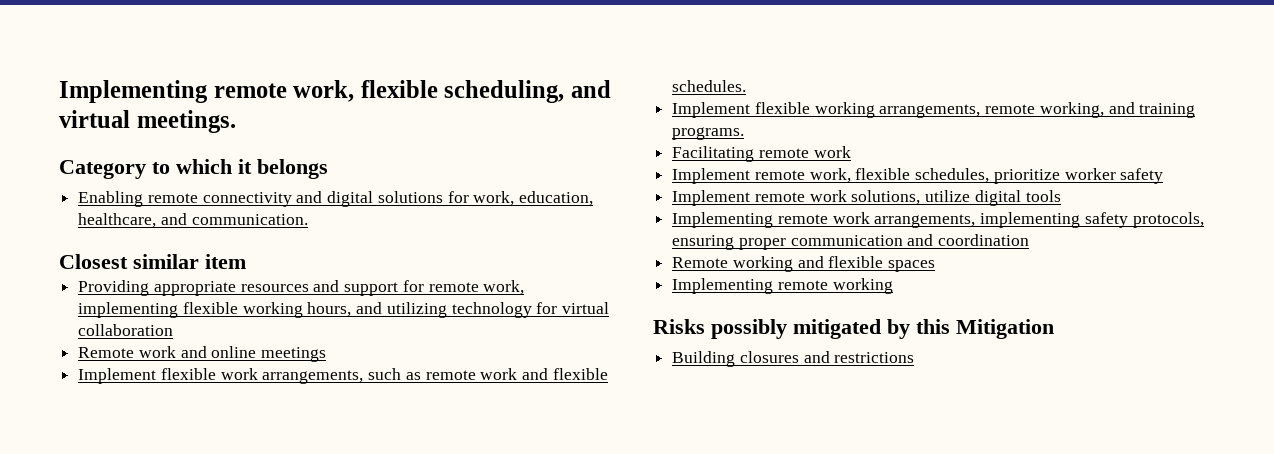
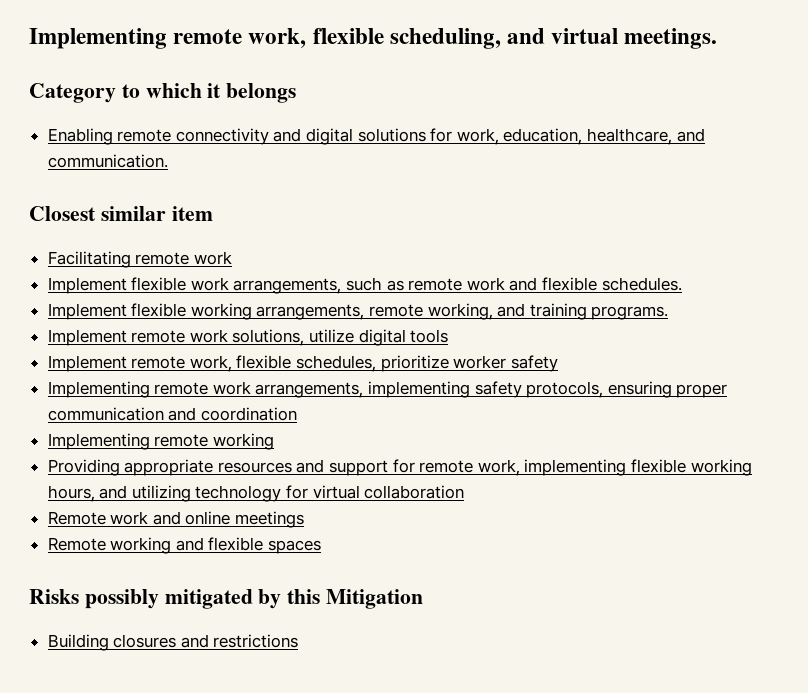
+ Facilitating remote work
+ Implement flexible work arrangements, such as remote work and flexible schedules.
+ Implement flexible working arrangements, remote working, and training programs.
+ Implement remote work solutions, utilize digital tools
+ Implement remote work, flexible schedules, prioritize worker safety
+ Implementing remote work arrangements, implementing safety protocols, ensuring proper communication and coordination
+ Implementing remote working
- Implement flexible work arrangements, such as remote work and flexible schedules.
- Implement flexible working arrangements, remote working, and training programs.
- Facilitating remote work
- Implement remote work, flexible schedules, prioritize worker safety
- Implement remote work solutions, utilize digital tools
- Implementing remote work arrangements, implementing safety protocols, ensuring proper communication and coordination
- Implementing remote working

